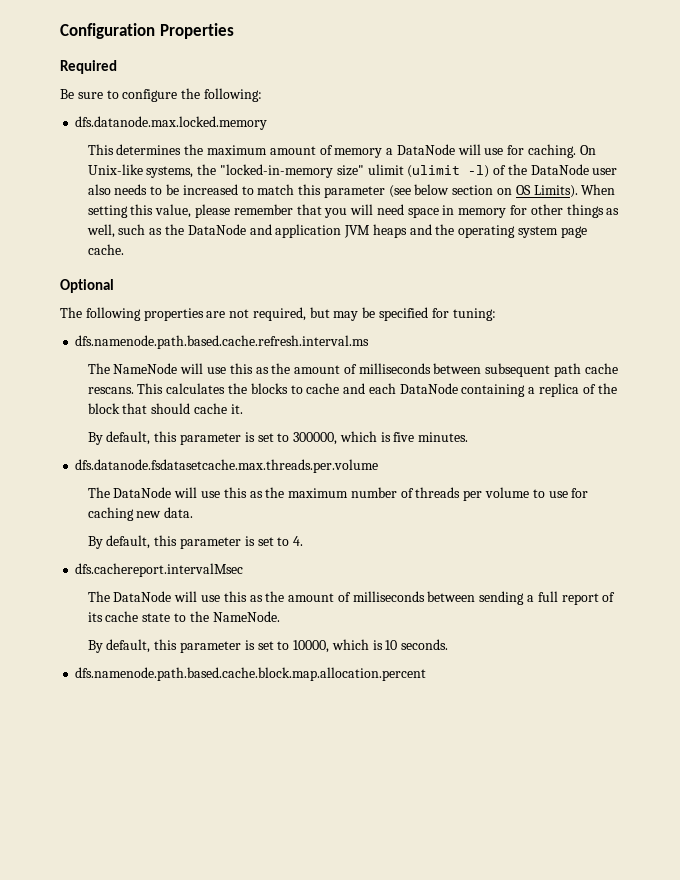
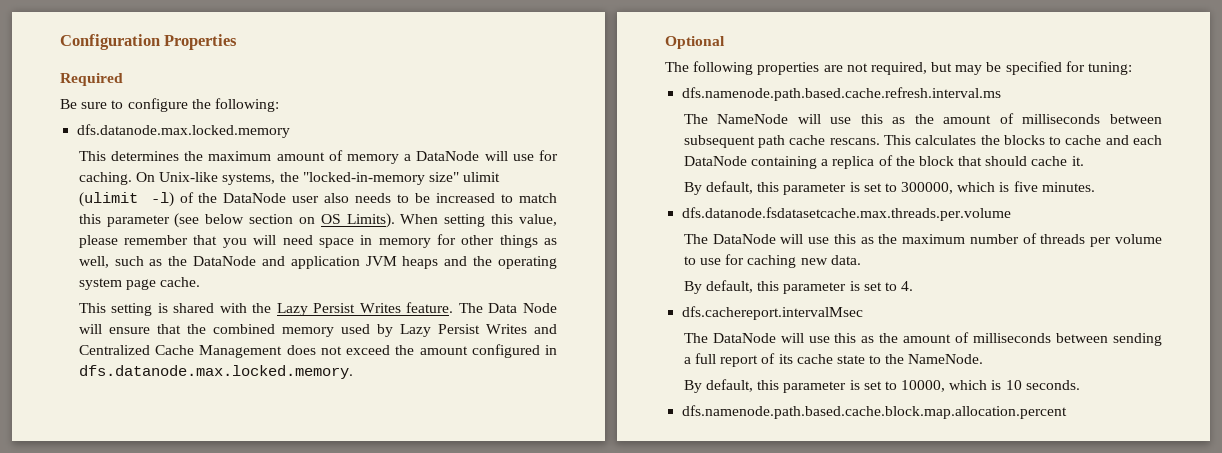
+ This setting is shared with the Lazy Persist Writes feature. The Data Node will ensure that the combined memory used by Lazy Persist Writes and Centralized Cache Management does not exceed the amount configured in dfs.datanode.max.locked.memory.

